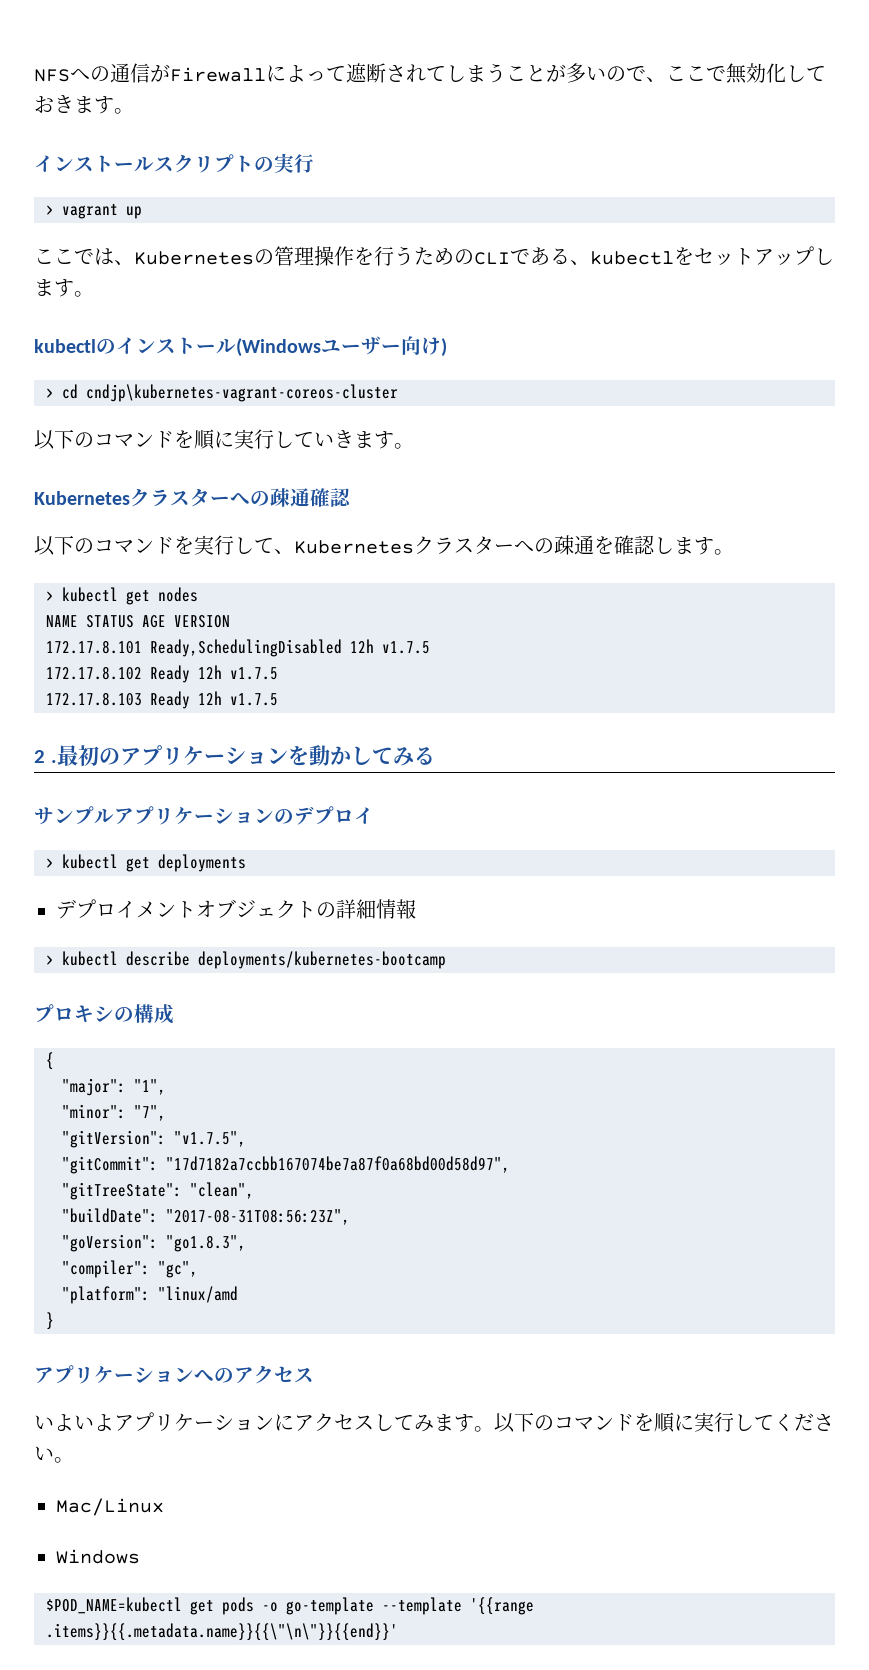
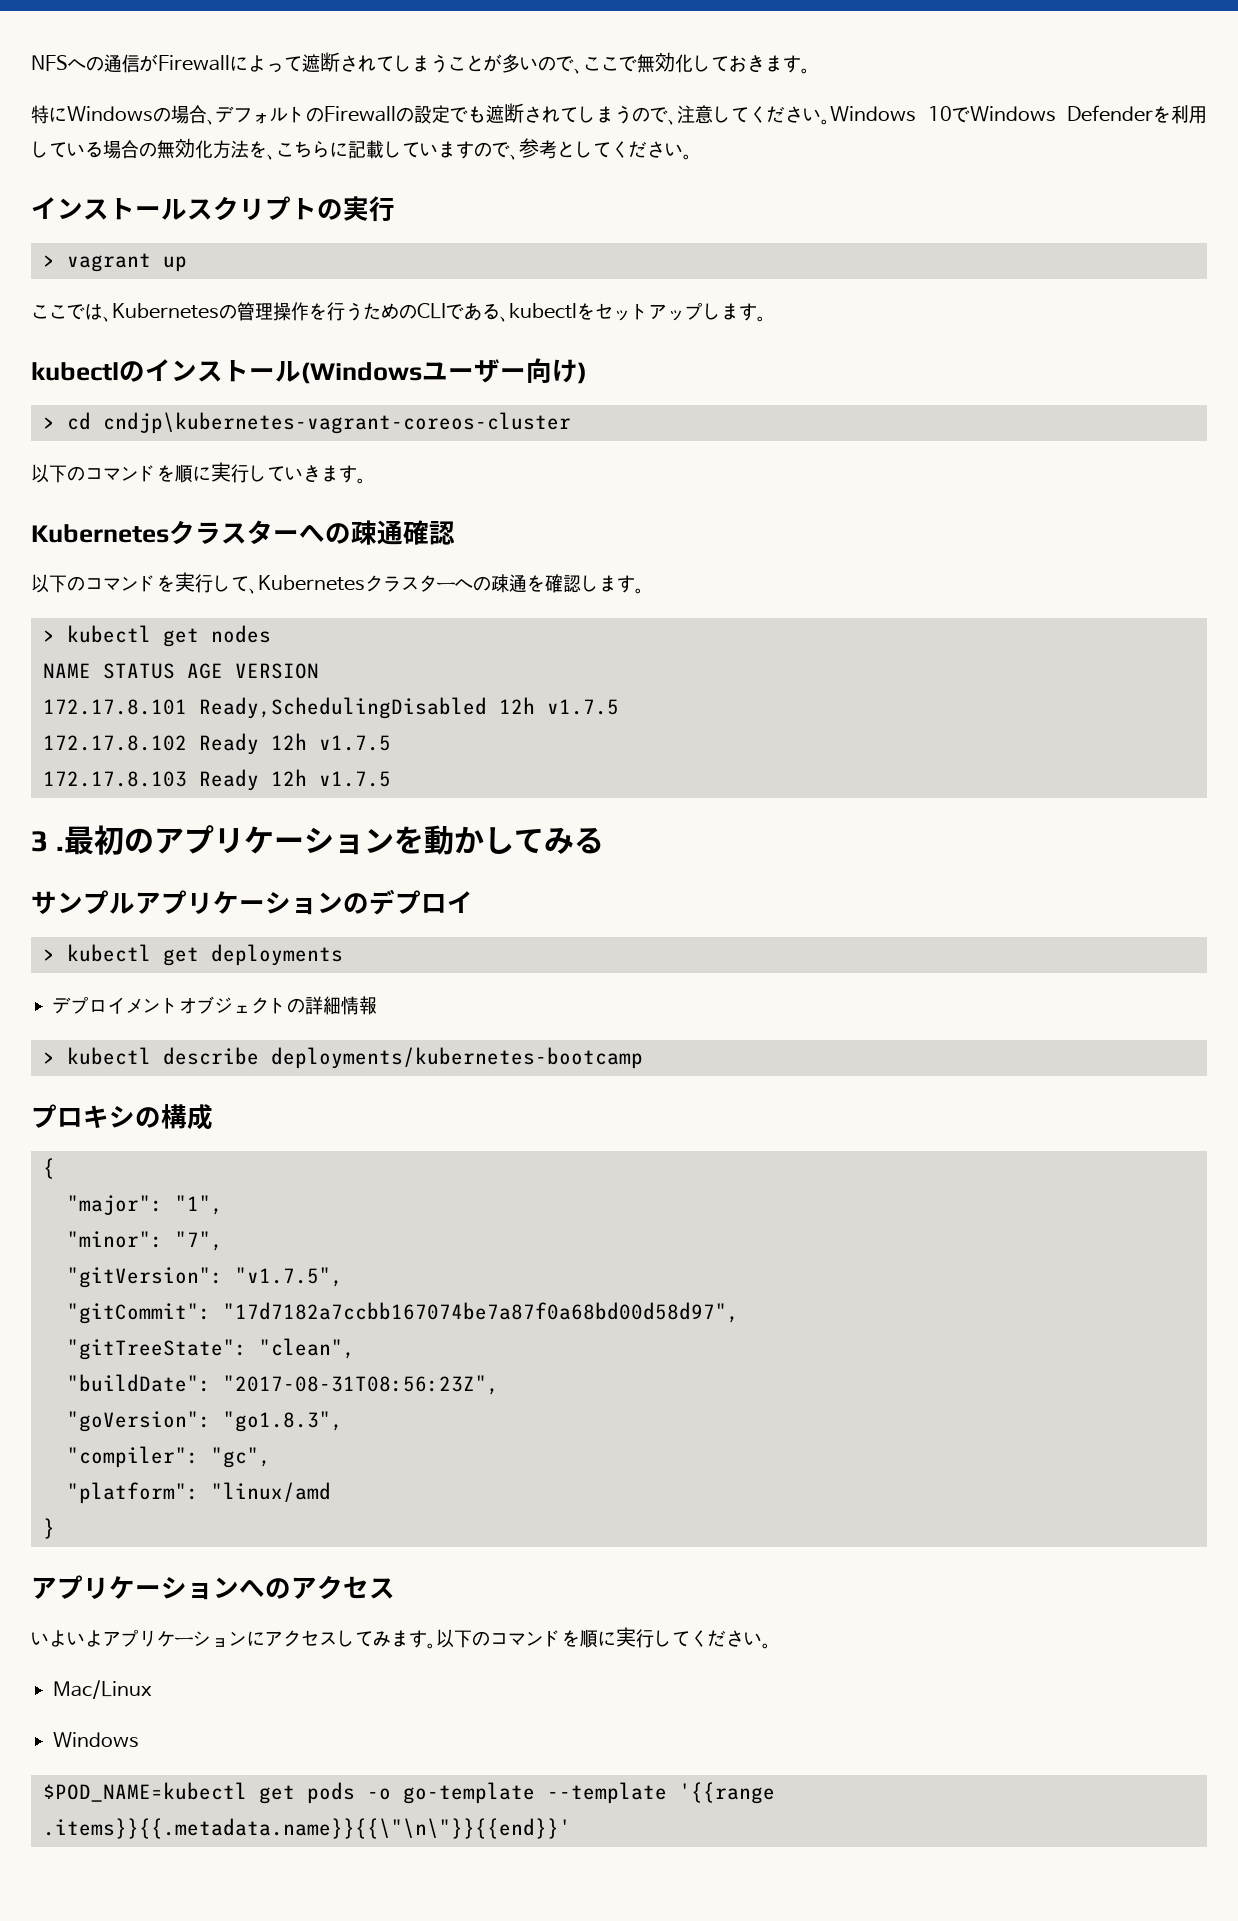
+ 特にWindowsの場合、デフォルトのFirewallの設定でも遮断されてしまうので、注意してください。Windows 10でWindows Defenderを利用している場合の無効化方法を、こちらに記載していますので、参考としてください。
- 2 .
+ 3 .

